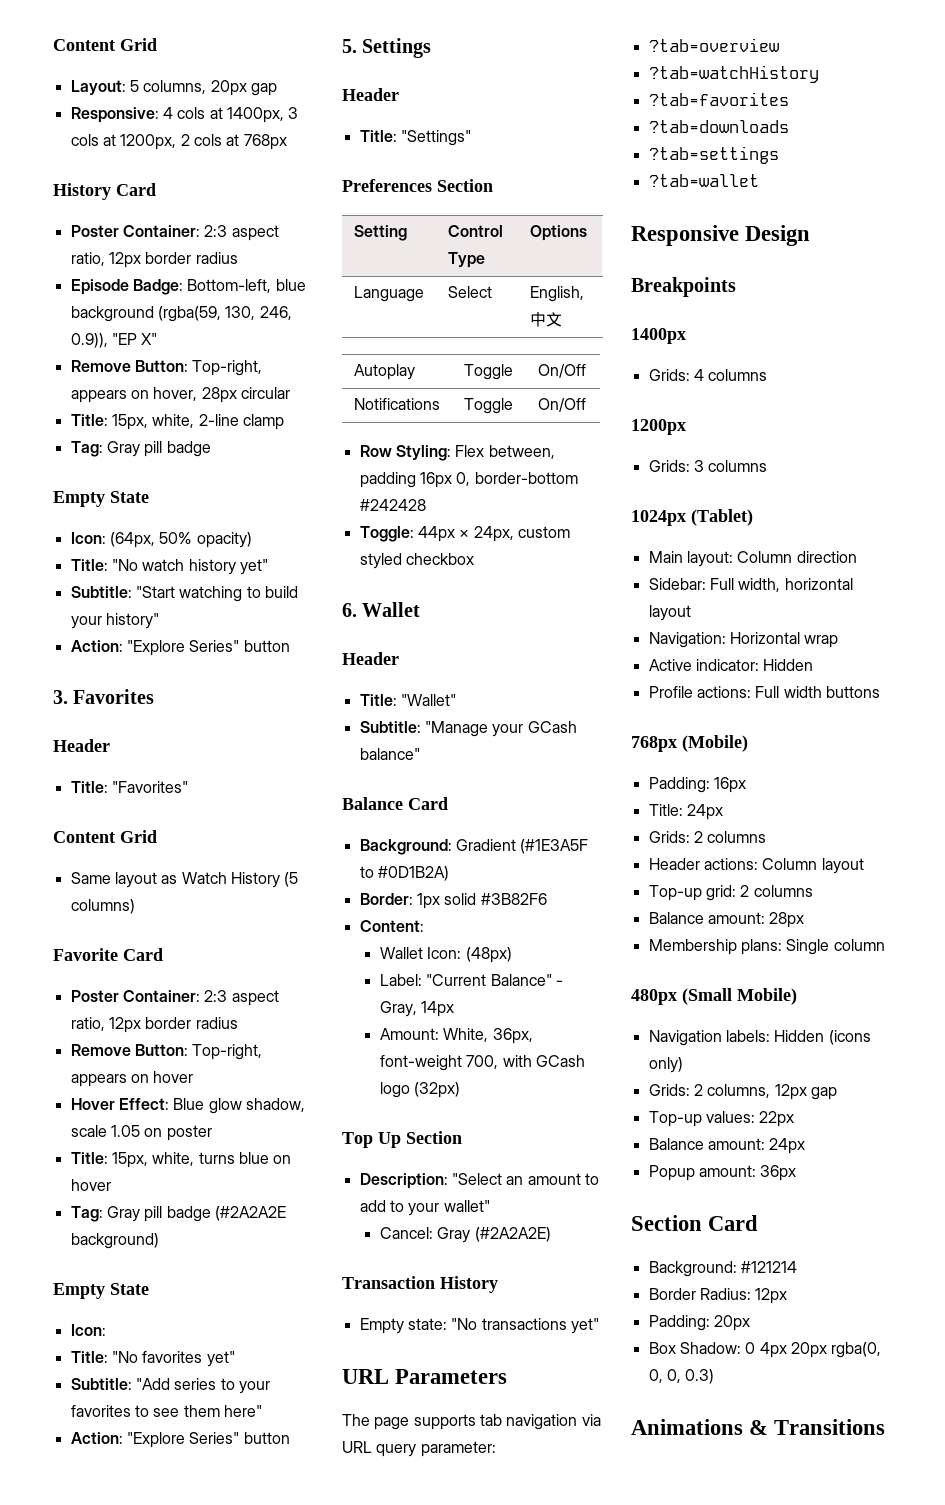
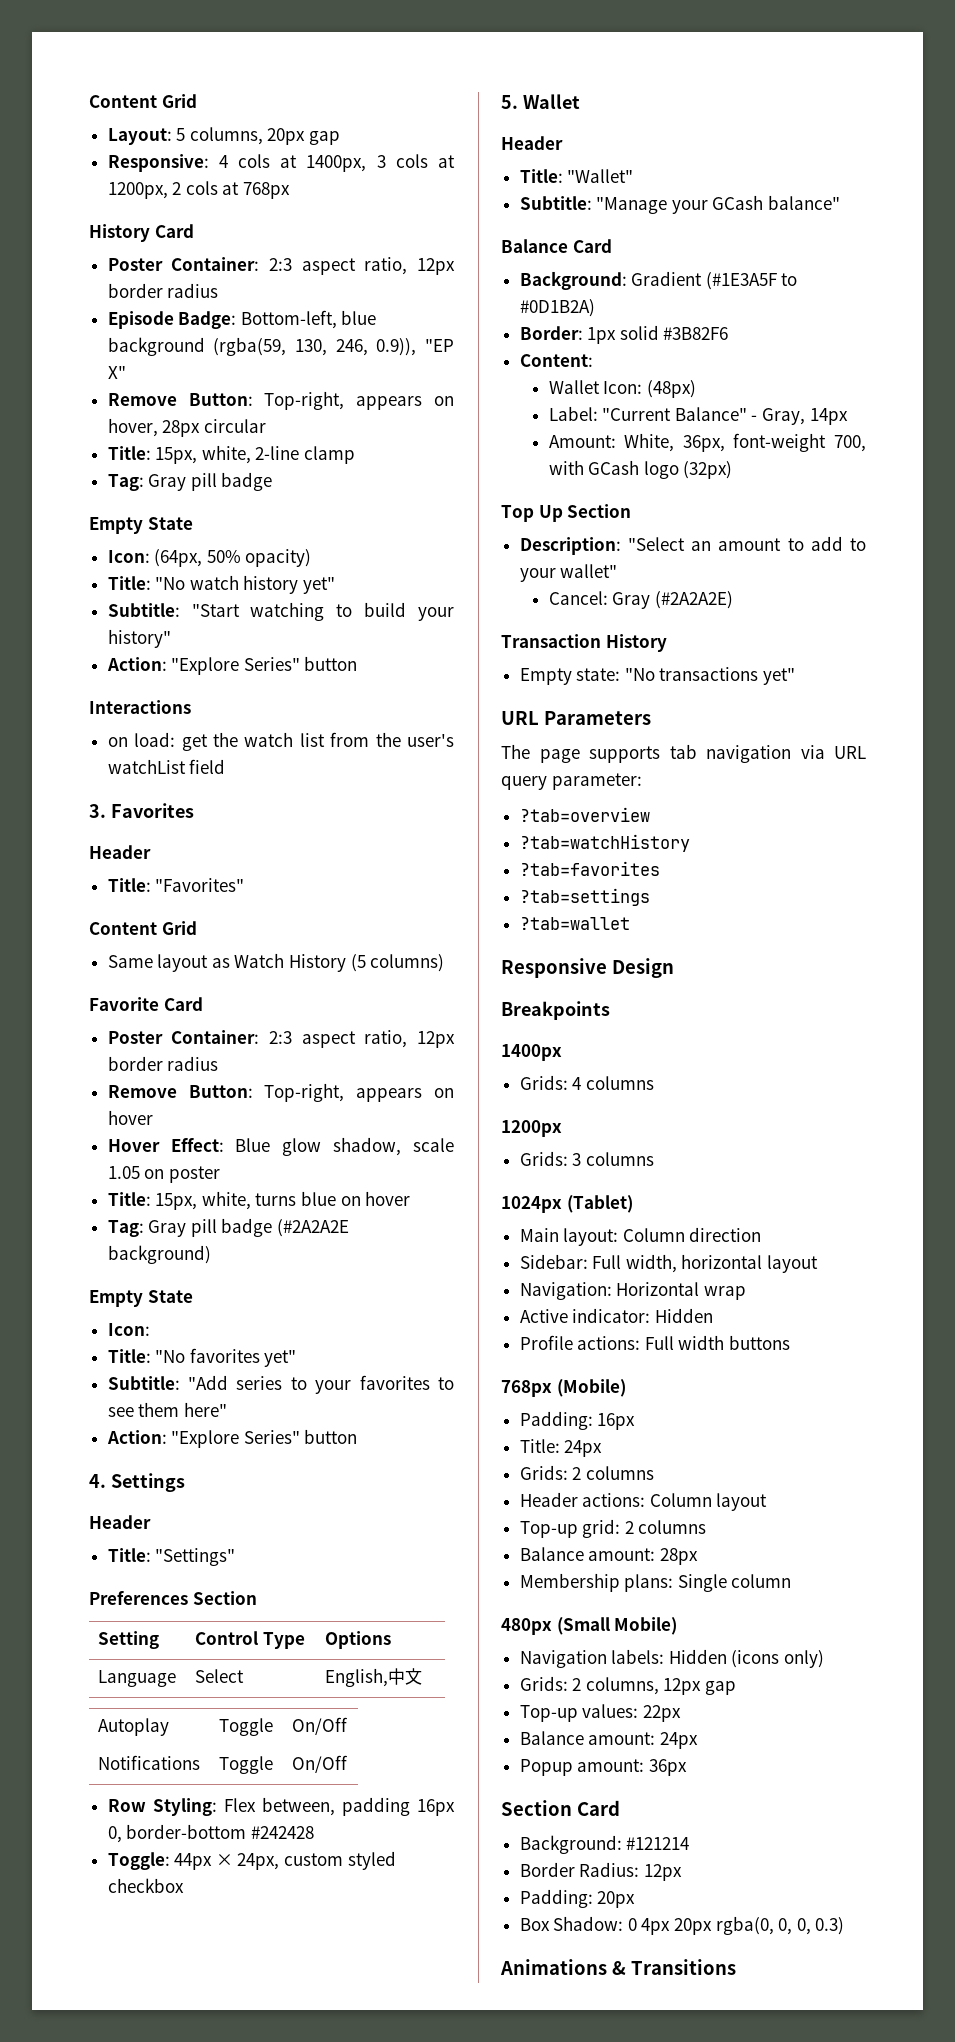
+ Interactions
+ on load: get the watch list from the user's watchList field
- 5. Settings
+ 4. Settings
- 6. Wallet
+ 5. Wallet
- ?tab=downloads

